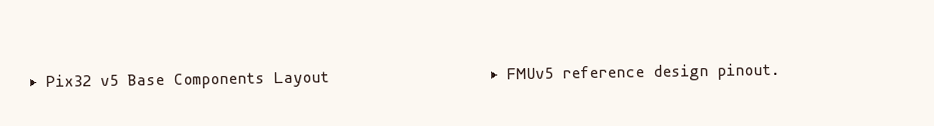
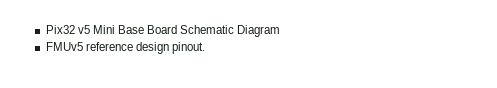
- Pix32 v5 Base Components Layout
+ Pix32 v5 Mini Base Board Schematic Diagram

